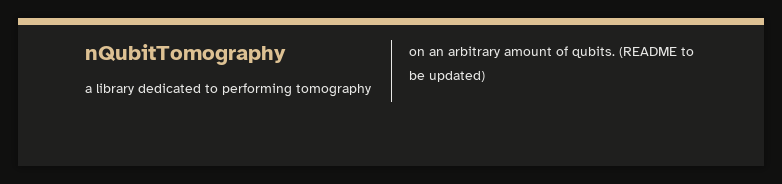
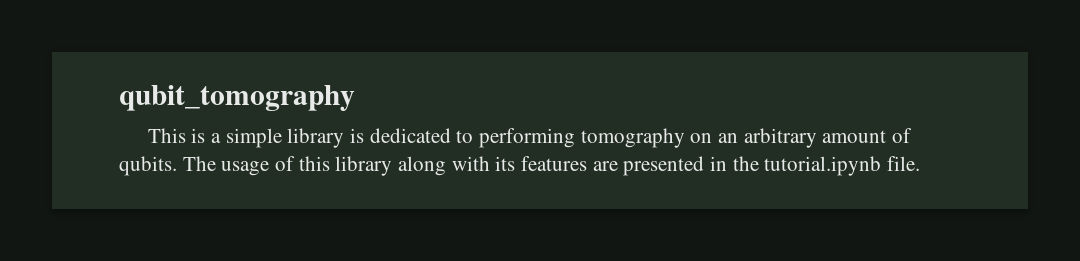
- nQubitTomography
- a library dedicated to performing tomography on an arbitrary amount of qubits.
+ qubit_tomography
+ This is a simple library is dedicated to performing tomography on an arbitrary amount of qubits.
- (README to be updated)
+ The usage of this library along with its features are presented in the tutorial.ipynb file.

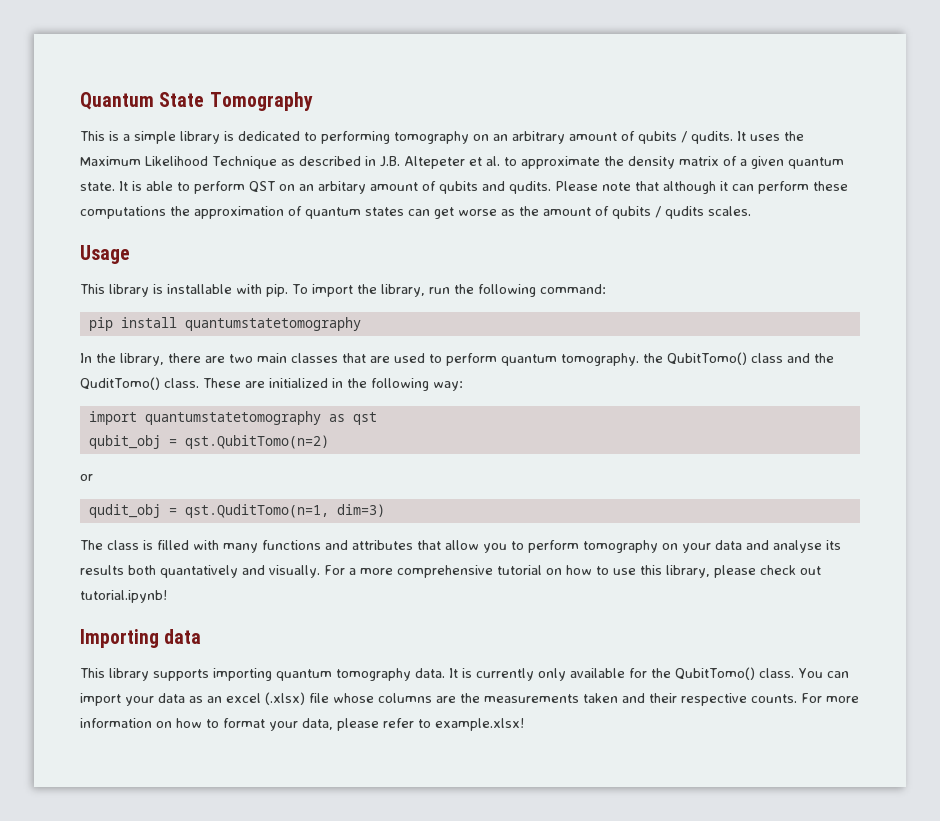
- qubit_tomography
+ Quantum State Tomography
- This is a simple library is dedicated to performing tomography on an arbitrary amount of qubits. The usage of this library along with its features are presented in the tutorial.ipynb file.
+ This is a simple library is dedicated to performing tomography on an arbitrary amount of qubits / qudits. It uses the Maximum Likelihood Technique as described in J.B. Altepeter et al. to approximate the density matrix of a given quantum state. It is able to perform QST on an arbitary amount of qubits and qudits. Please note that although it can perform these computations the approximation of quantum states can get worse as the amount of qubits / qudits scales.
+ Usage
+ This library is installable with pip. To import the library, run the following command:
+ pip install quantumstatetomography
+ In the library, there are two main classes that are used to perform quantum tomography. the QubitTomo() class and the QuditTomo() class. These are initialized in the following way:
+ import quantumstatetomography as qst
+ qubit_obj = qst.QubitTomo(n=2)
+ or
+ qudit_obj = qst.QuditTomo(n=1, dim=3)
+ The class is filled with many functions and attributes that allow you to perform tomography on your data and analyse its results both quantatively and visually. For a more comprehensive tutorial on how to use this library, please check out tutorial.ipynb!
+ Importing data
+ This library supports importing quantum tomography data. It is currently only available for the QubitTomo() class. You can import your data as an excel (.xlsx) file whose columns are the measurements taken and their respective counts. For more information on how to format your data, please refer to example.xlsx!

